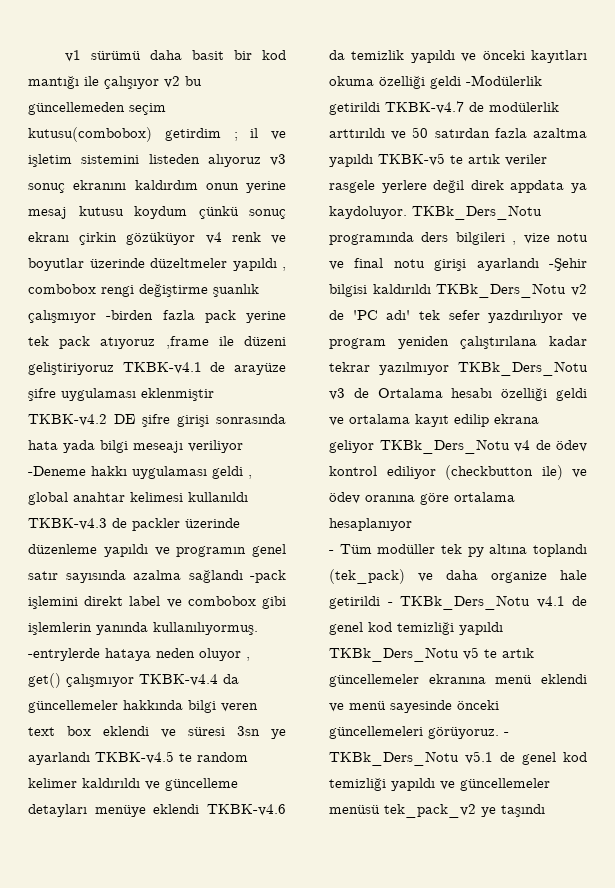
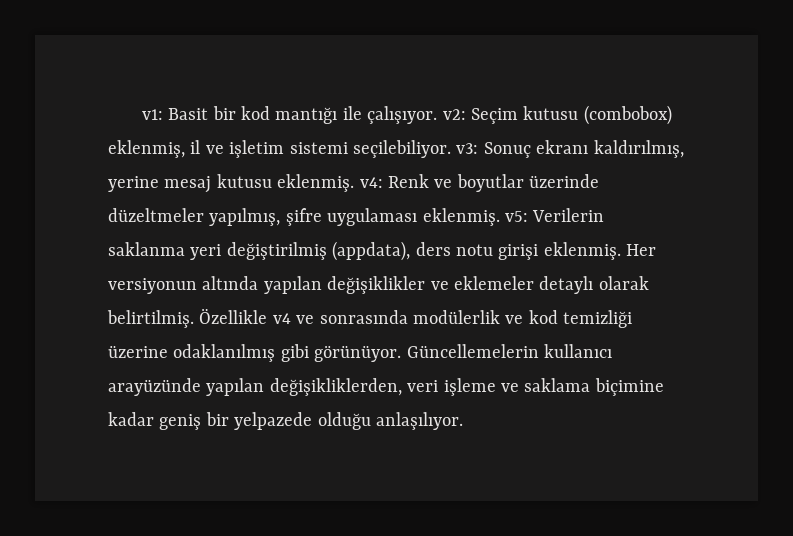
- v1 sürümü daha basit bir kod mantığı ile çalışıyor v2 bu güncellemeden seçim kutusu(combobox) getirdim ; il ve işletim sistemini listeden alıyoruz v3 sonuç ekranını kaldırdım onun yerine mesaj kutusu koydum çünkü sonuç ekranı çirkin gözüküyor v4 renk ve boyutlar üzerinde düzeltmeler yapıldı , combobox rengi değiştirme şuanlık çalışmıyor -birden fazla pack yerine tek pack atıyoruz ,frame ile düzeni geliştiriyoruz TKBK-v4.1 de arayüze şifre uygulaması eklenmiştir TKBK-v4.2 DE şifre girişi sonrasında hata yada bilgi meseajı veriliyor -Deneme hakkı uygulaması geldi , global anahtar kelimesi kullanıldı TKBK-v4.3 de packler üzerinde düzenleme yapıldı ve programın genel satır sayısında azalma sağlandı -pack işlemini direkt label ve combobox gibi işlemlerin yanında kullanılıyormuş. -entrylerde hataya neden oluyor , get() çalışmıyor TKBK-v4.4 da güncellemeler hakkında bilgi veren text box eklendi ve süresi 3sn ye ayarlandı TKBK-v4.5 te random kelimer kaldırıldı ve güncelleme detayları menüye eklendi TKBK-v4.6 da temizlik yapıldı ve önceki kayıtları okuma özelliği geldi -Modülerlik getirildi TKBK-v4.7 de modülerlik arttırıldı ve 50 satırdan fazla azaltma yapıldı TKBK-v5 te artık veriler rasgele yerlere değil direk appdata ya kaydoluyor. TKBk_Ders_Notu programında ders bilgileri , vize notu ve final notu girişi ayarlandı -Şehir bilgisi kaldırıldı TKBk_Ders_Notu v2 de 'PC adı' tek sefer yazdırılıyor ve program yeniden çalıştırılana kadar tekrar yazılmıyor TKBk_Ders_Notu v3 de Ortalama hesabı özelliği geldi ve ortalama kayıt edilip ekrana geliyor TKBk_Ders_Notu v4 de ödev kontrol ediliyor (checkbutton ile) ve ödev oranına göre ortalama hesaplanıyor
- - Tüm modüller tek py altına toplandı (tek_pack) ve daha organize hale getirildi - TKBk_Ders_Notu v4.1 de genel kod temizliği yapıldı TKBk_Ders_Notu v5 te artık güncellemeler ekranına menü eklendi ve menü sayesinde önceki güncellemeleri görüyoruz. - TKBk_Ders_Notu v5.1 de genel kod temizliği yapıldı ve güncellemeler menüsü tek_pack_v2 ye taşındı
+ v1: Basit bir kod mantığı ile çalışıyor. v2: Seçim kutusu (combobox) eklenmiş, il ve işletim sistemi seçilebiliyor. v3: Sonuç ekranı kaldırılmış, yerine mesaj kutusu eklenmiş. v4: Renk ve boyutlar üzerinde düzeltmeler yapılmış, şifre uygulaması eklenmiş. v5: Verilerin saklanma yeri değiştirilmiş (appdata), ders notu girişi eklenmiş. Her versiyonun altında yapılan değişiklikler ve eklemeler detaylı olarak belirtilmiş. Özellikle v4 ve sonrasında modülerlik ve kod temizliği üzerine odaklanılmış gibi görünüyor. Güncellemelerin kullanıcı arayüzünde yapılan değişikliklerden, veri işleme ve saklama biçimine kadar geniş bir yelpazede olduğu anlaşılıyor.

